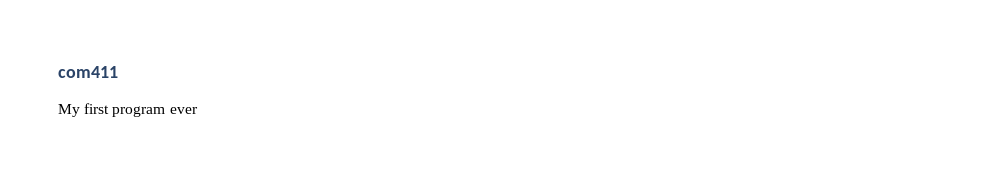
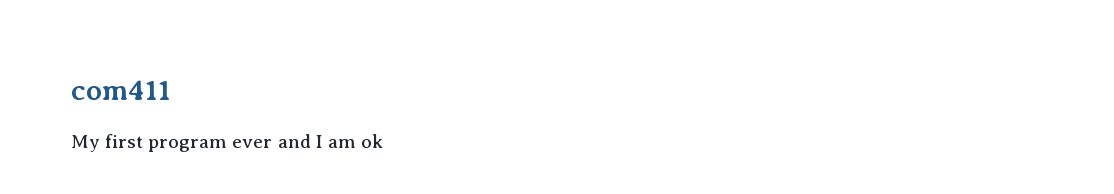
- My first program ever
+ My first program ever and I am ok

